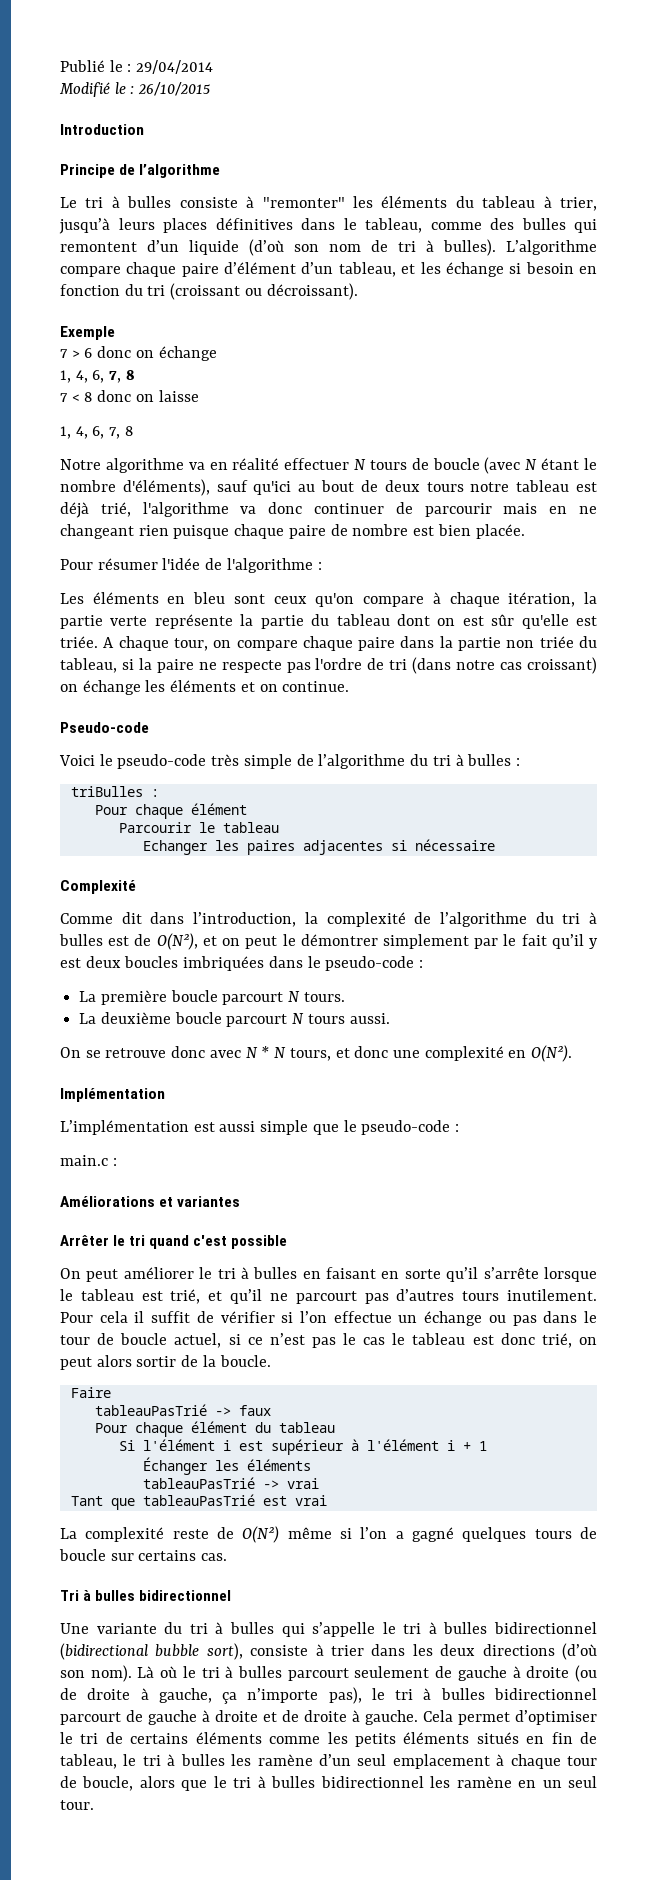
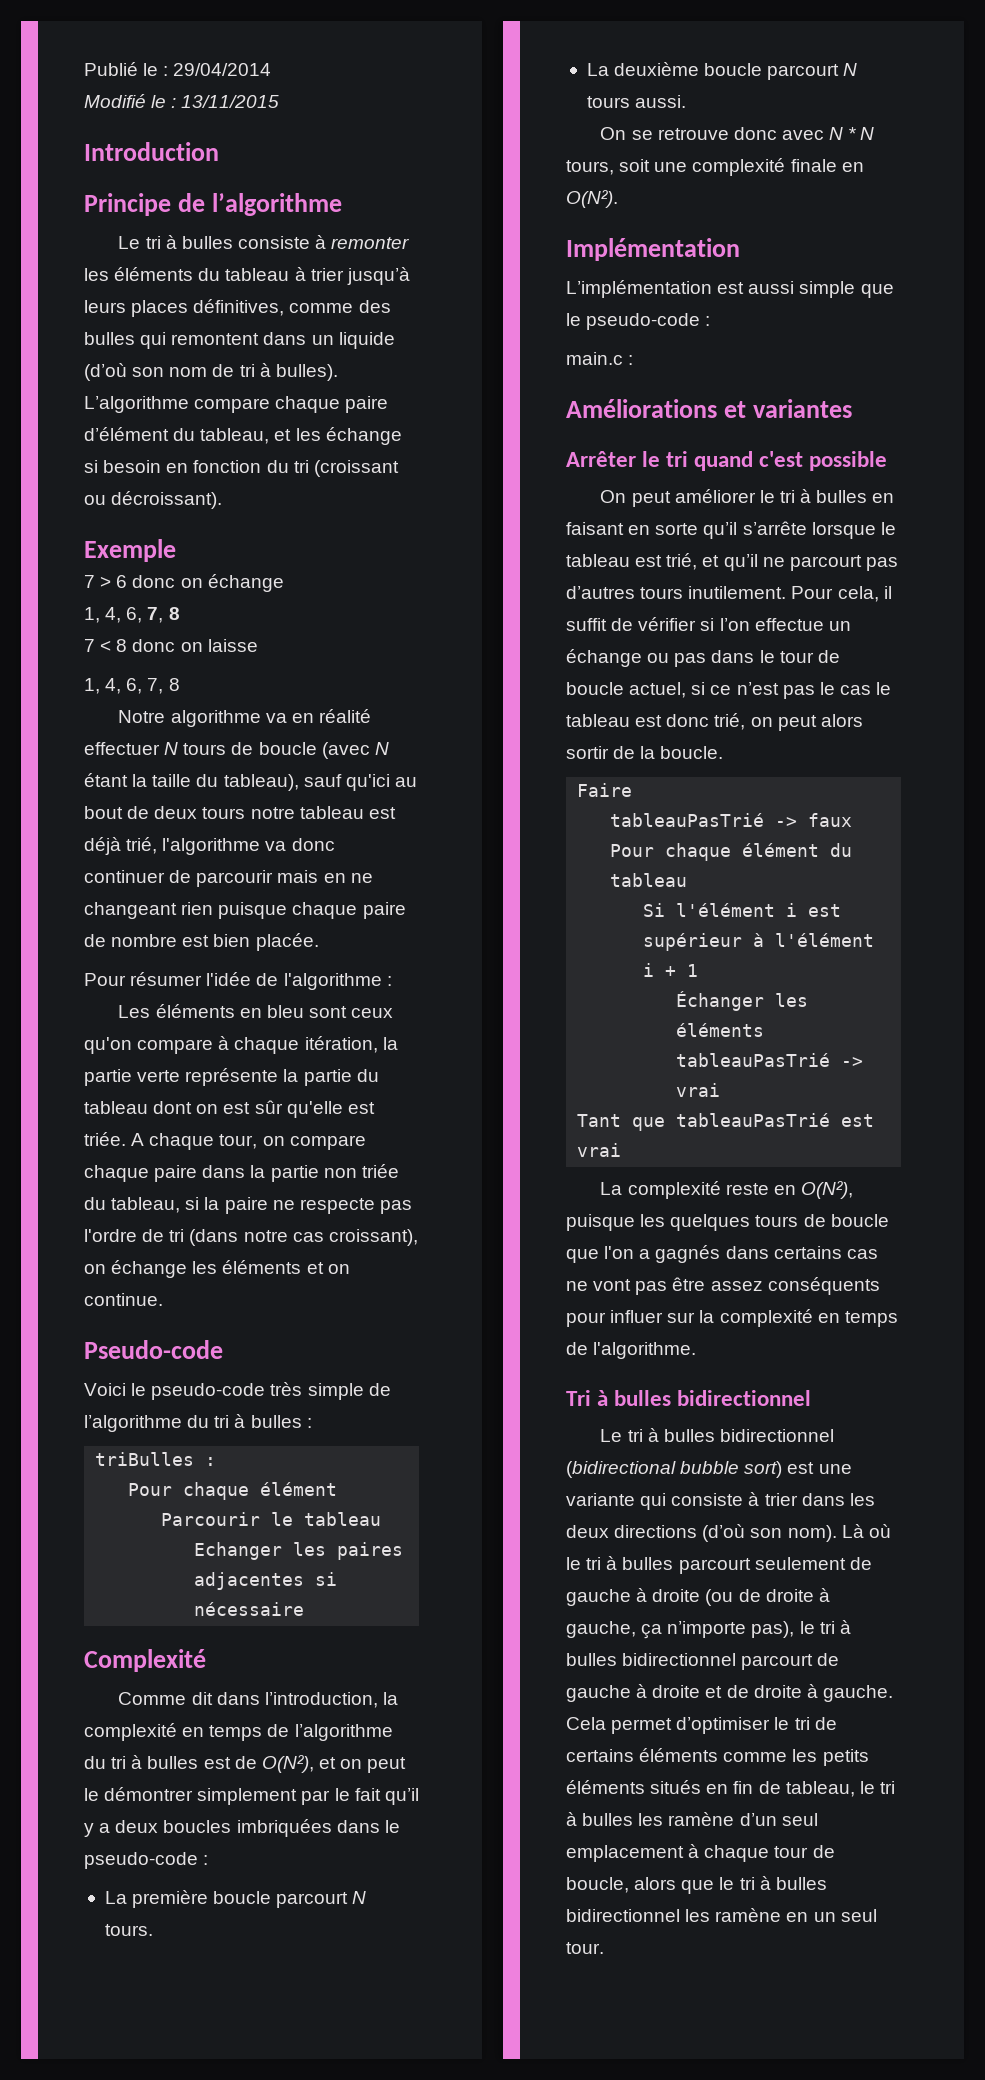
- Modifié le : 26/10/2015
+ Modifié le : 13/11/2015
- Le tri à bulles consiste à "remonter" les éléments du tableau à trier, jusqu’à leurs places définitives dans le tableau, comme des bulles qui remontent d’un liquide (d’où son nom de tri à bulles).
+ Le tri à bulles consiste à remonter les éléments du tableau à trier jusqu’à leurs places définitives, comme des bulles qui remontent dans un liquide (d’où son nom de tri à bulles).
- L’algorithme compare chaque paire d’élément d’un tableau, et les échange si besoin en fonction du tri (croissant ou décroissant).
+ L’algorithme compare chaque paire d’élément du tableau, et les échange si besoin en fonction du tri (croissant ou décroissant).
- Notre algorithme va en réalité effectuer N tours de boucle (avec N étant le nombre d'éléments), sauf qu'ici au bout de deux tours notre tableau est déjà trié, l'algorithme va donc continuer de parcourir mais en ne changeant rien puisque chaque paire de nombre est bien placée.
+ Notre algorithme va en réalité effectuer N tours de boucle (avec N étant la taille du tableau), sauf qu'ici au bout de deux tours notre tableau est déjà trié, l'algorithme va donc continuer de parcourir mais en ne changeant rien puisque chaque paire de nombre est bien placée.
- A chaque tour, on compare chaque paire dans la partie non triée du tableau, si la paire ne respecte pas l'ordre de tri (dans notre cas croissant) on échange les éléments et on continue.
+ A chaque tour, on compare chaque paire dans la partie non triée du tableau, si la paire ne respecte pas l'ordre de tri (dans notre cas croissant), on échange les éléments et on continue.
- Comme dit dans l’introduction, la complexité de l’algorithme du tri à bulles est de O(N²), et on peut le démontrer simplement par le fait qu’il y est deux boucles imbriquées dans le pseudo-code :
+ Comme dit dans l’introduction, la complexité en temps de l’algorithme du tri à bulles est de O(N²), et on peut le démontrer simplement par le fait qu’il y a deux boucles imbriquées dans le pseudo-code :
- On se retrouve donc avec N * N tours, et donc une complexité en O(N²).
+ On se retrouve donc avec N * N tours, soit une complexité finale en O(N²).
- Pour cela il suffit de vérifier si l’on effectue un échange ou pas dans le tour de boucle actuel, si ce n’est pas le cas le tableau est donc trié, on peut alors sortir de la boucle.
+ Pour cela, il suffit de vérifier si l’on effectue un échange ou pas dans le tour de boucle actuel, si ce n’est pas le cas le tableau est donc trié, on peut alors sortir de la boucle.
- La complexité reste de O(N²) même si l’on a gagné quelques tours de boucle sur certains cas.
+ La complexité reste en O(N²), puisque les quelques tours de boucle que l'on a gagnés dans certains cas ne vont pas être assez conséquents pour influer sur la complexité en temps de l'algorithme.
  Tri à bulles bidirectionnel
- Une variante du tri à bulles qui s’appelle le tri à bulles bidirectionnel (bidirectional bubble sort), consiste à trier dans les deux directions (d’où son nom).
+ Le tri à bulles bidirectionnel (bidirectional bubble sort) est une variante qui consiste à trier dans les deux directions (d’où son nom).

